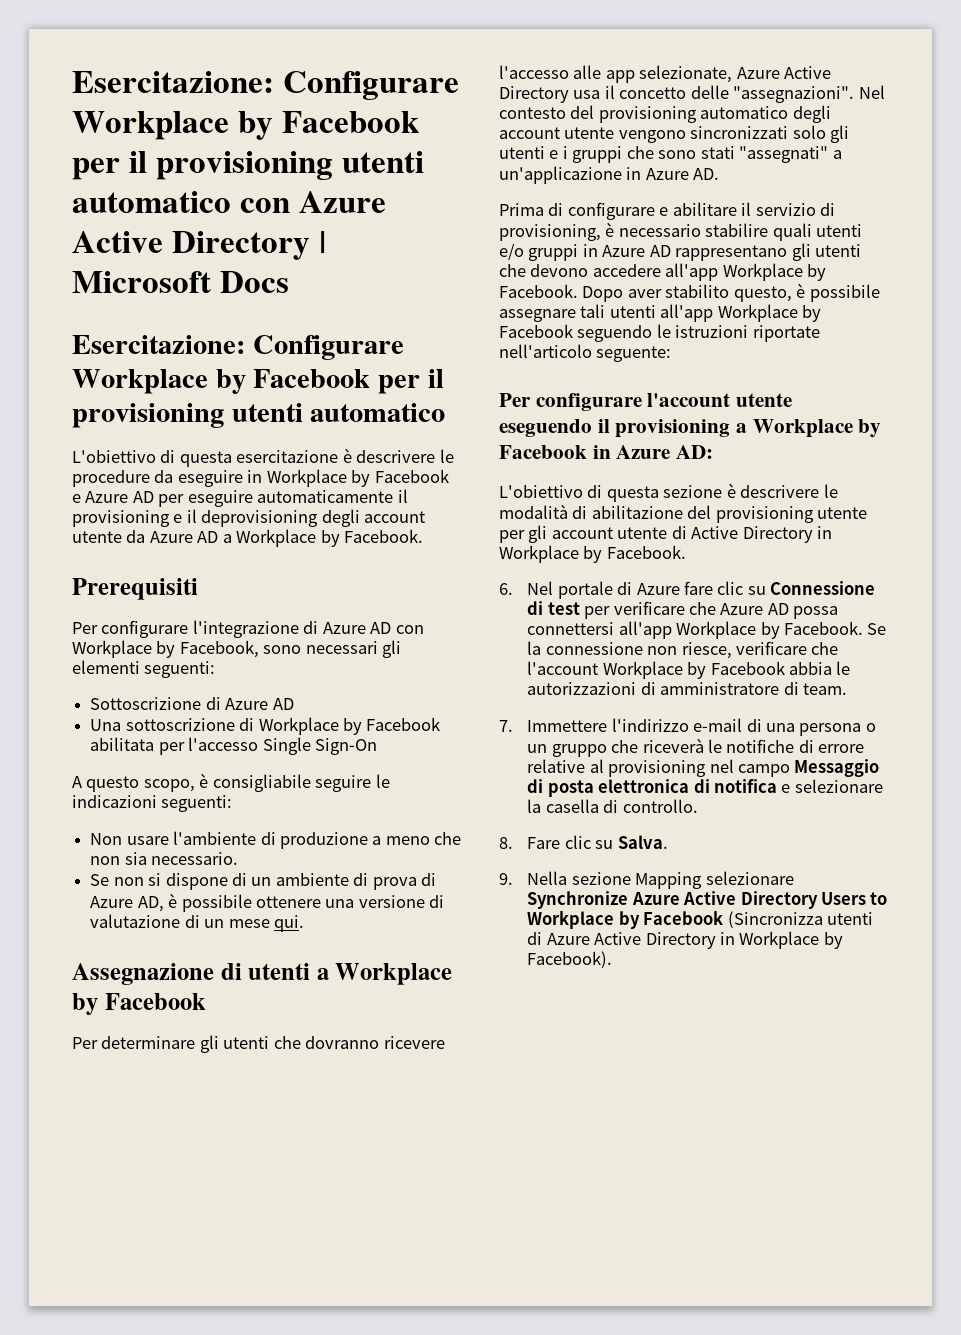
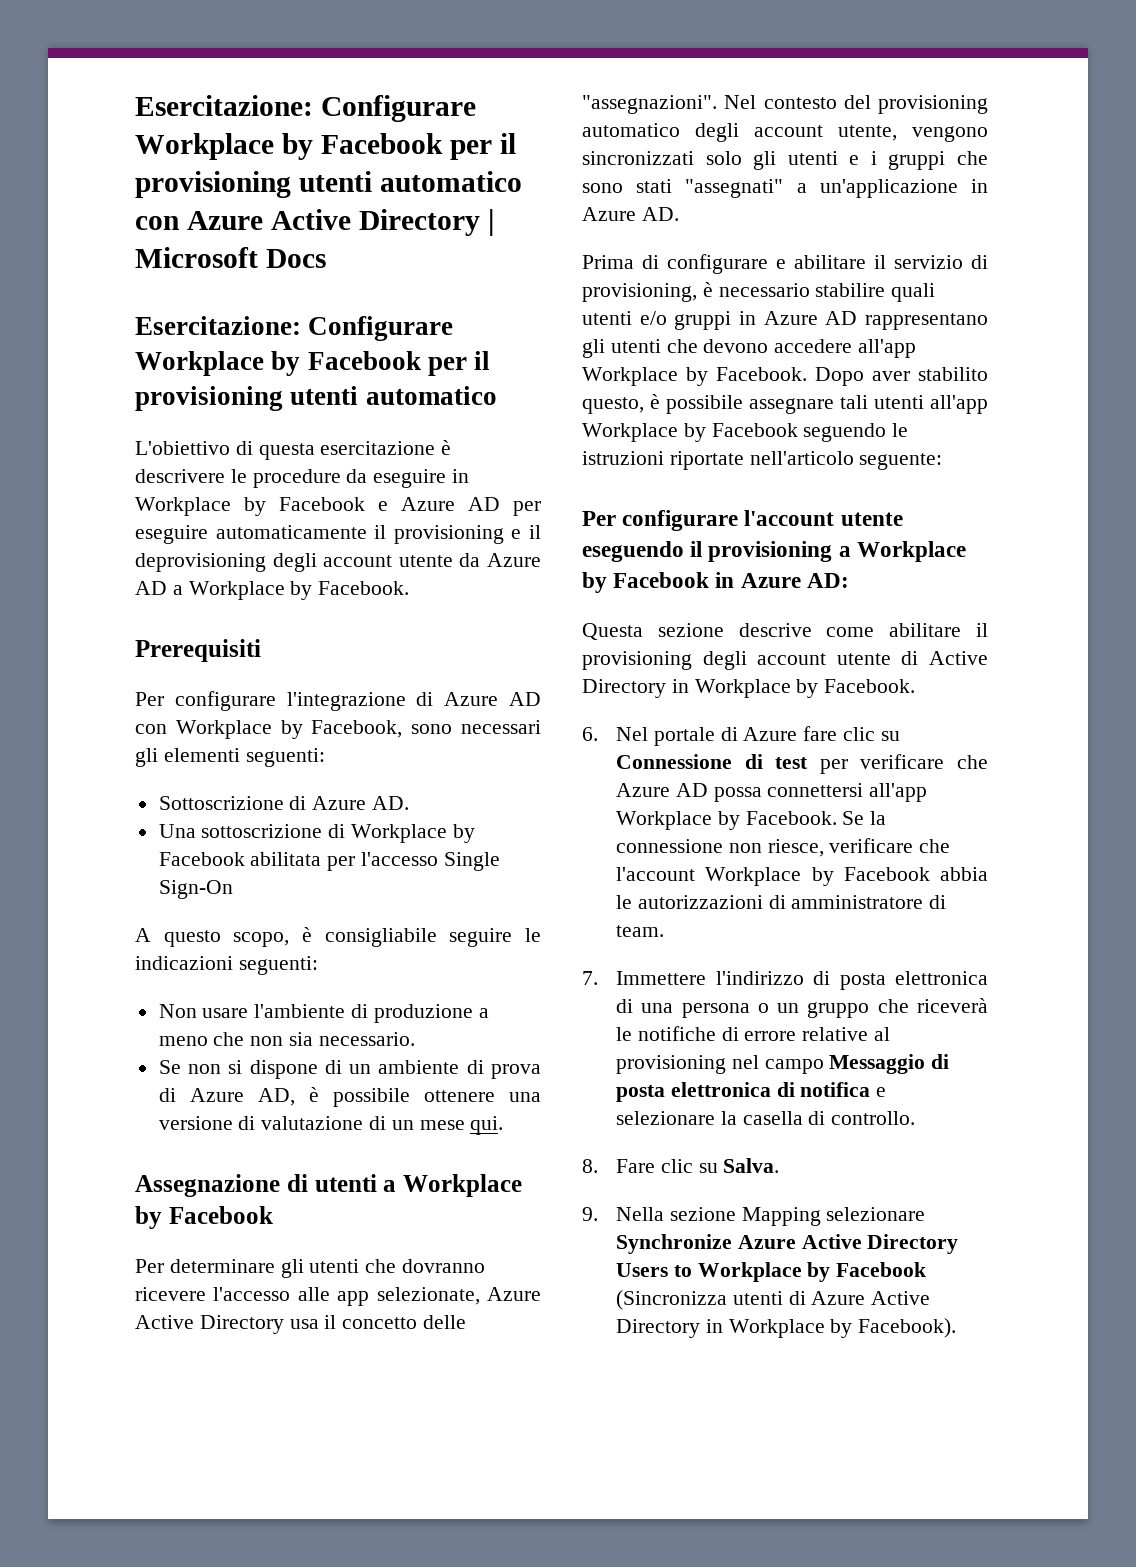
- Sottoscrizione di Azure AD
+ Sottoscrizione di Azure AD.
- Nel contesto del provisioning automatico degli account utente vengono sincronizzati solo gli utenti e i gruppi che sono stati "assegnati" a un'applicazione in Azure AD.
+ Nel contesto del provisioning automatico degli account utente, vengono sincronizzati solo gli utenti e i gruppi che sono stati "assegnati" a un'applicazione in Azure AD.
- L'obiettivo di questa sezione è descrivere le modalità di abilitazione del provisioning utente per gli account utente di Active Directory in Workplace by Facebook.
+ Questa sezione descrive come abilitare il provisioning degli account utente di Active Directory in Workplace by Facebook.
- 7. Immettere l'indirizzo e-mail di una persona o un gruppo che riceverà le notifiche di errore relative al provisioning nel campo Messaggio di posta elettronica di notifica e selezionare la casella di controllo.
+ 7. Immettere l'indirizzo di posta elettronica di una persona o un gruppo che riceverà le notifiche di errore relative al provisioning nel campo Messaggio di posta elettronica di notifica e selezionare la casella di controllo.

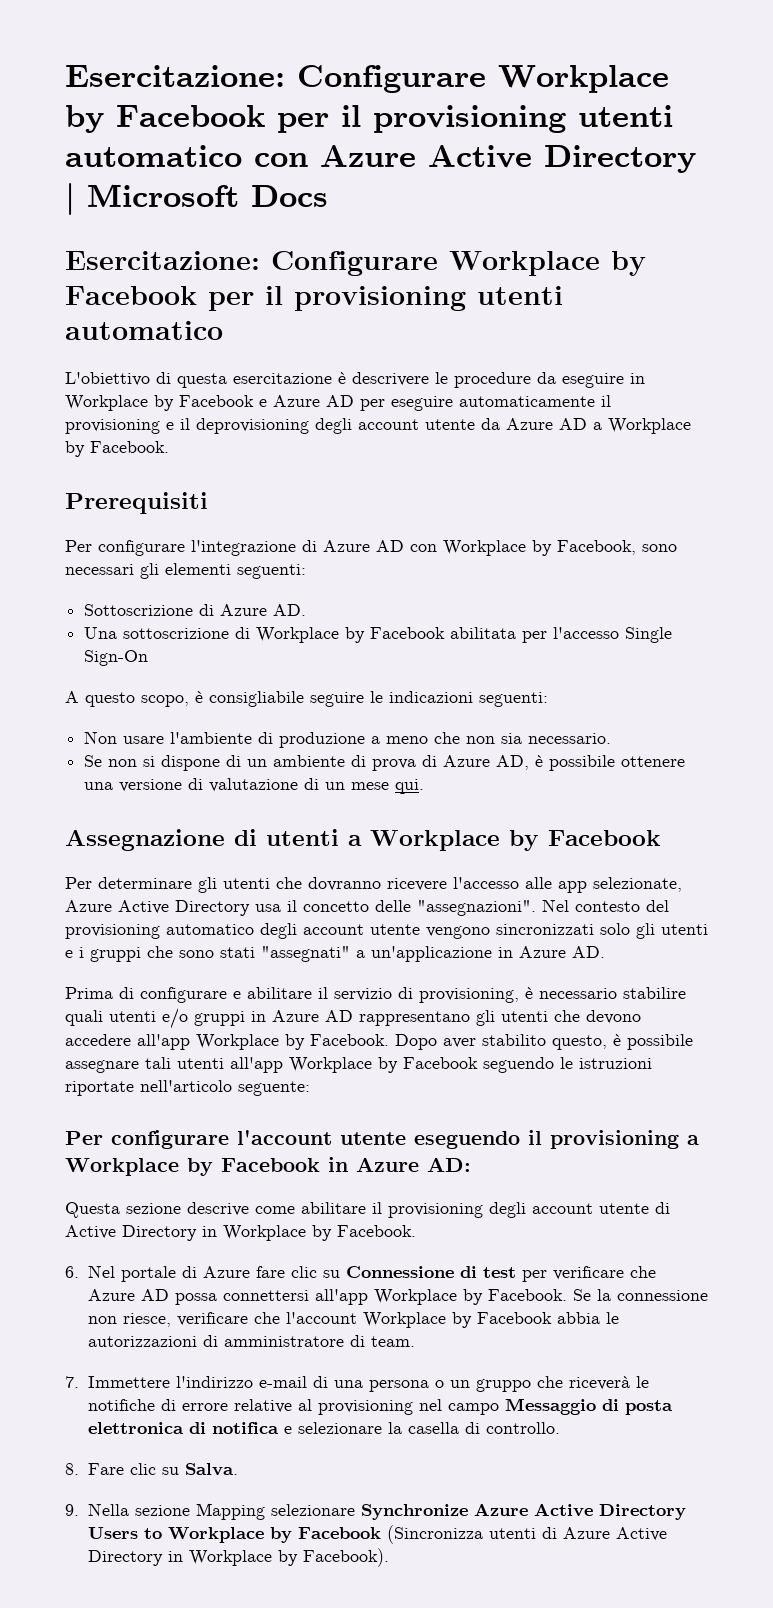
- Nel contesto del provisioning automatico degli account utente, vengono sincronizzati solo gli utenti e i gruppi che sono stati "assegnati" a un'applicazione in Azure AD.
+ Nel contesto del provisioning automatico degli account utente vengono sincronizzati solo gli utenti e i gruppi che sono stati "assegnati" a un'applicazione in Azure AD.
- 7. Immettere l'indirizzo di posta elettronica di una persona o un gruppo che riceverà le notifiche di errore relative al provisioning nel campo Messaggio di posta elettronica di notifica e selezionare la casella di controllo.
+ 7. Immettere l'indirizzo e-mail di una persona o un gruppo che riceverà le notifiche di errore relative al provisioning nel campo Messaggio di posta elettronica di notifica e selezionare la casella di controllo.

